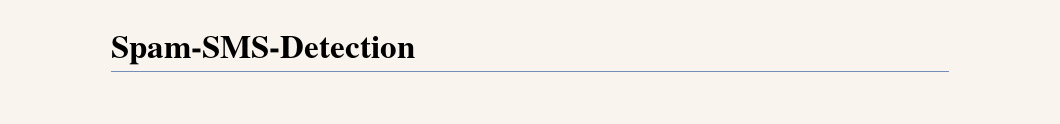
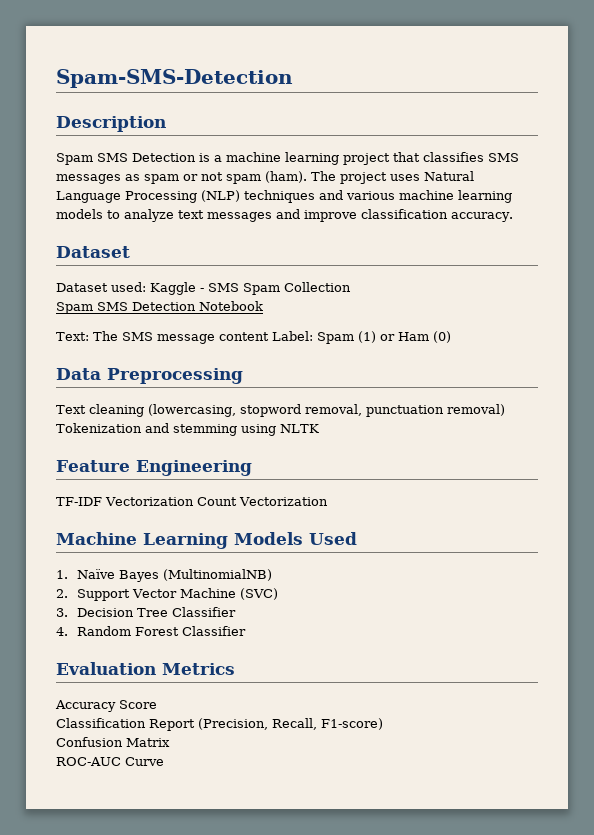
+ Description
+ Spam SMS Detection is a machine learning project that classifies SMS messages as spam or not spam (ham). The project uses Natural Language Processing (NLP) techniques and various machine learning models to analyze text messages and improve classification accuracy.
+ Dataset
+ Dataset used: Kaggle - SMS Spam Collection
+ Spam SMS Detection Notebook
+ Text: The SMS message content Label: Spam (1) or Ham (0)
+ Data Preprocessing
+ Text cleaning (lowercasing, stopword removal, punctuation removal) Tokenization and stemming using NLTK
+ Feature Engineering
+ TF-IDF Vectorization Count Vectorization
+ Machine Learning Models Used
+ 1. Naïve Bayes (MultinomialNB)
+ 2. Support Vector Machine (SVC)
+ 3. Decision Tree Classifier
+ 4. Random Forest Classifier
+ Evaluation Metrics
+ Accuracy Score
+ Classification Report (Precision, Recall, F1-score)
+ Confusion Matrix
+ ROC-AUC Curve

